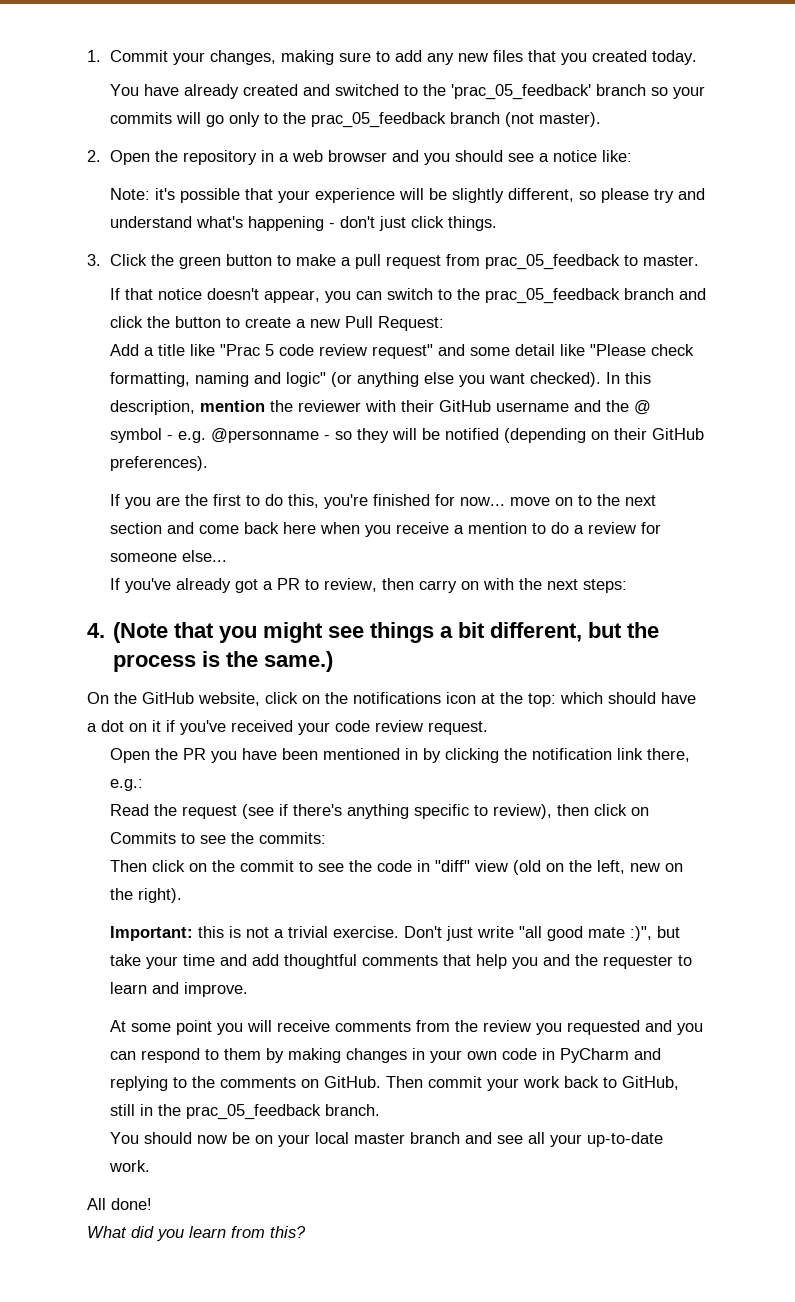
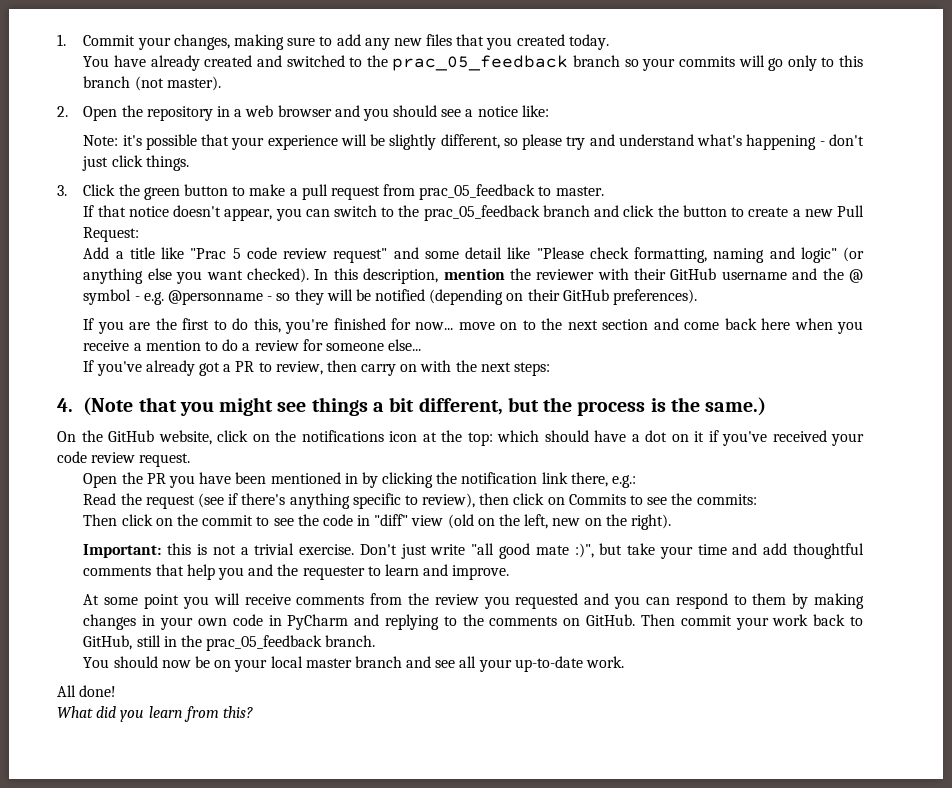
- You have already created and switched to the 'prac_05_feedback' branch so your commits will go only to the prac_05_feedback branch (not master).
+ You have already created and switched to the prac_05_feedback branch so your commits will go only to this branch (not master).

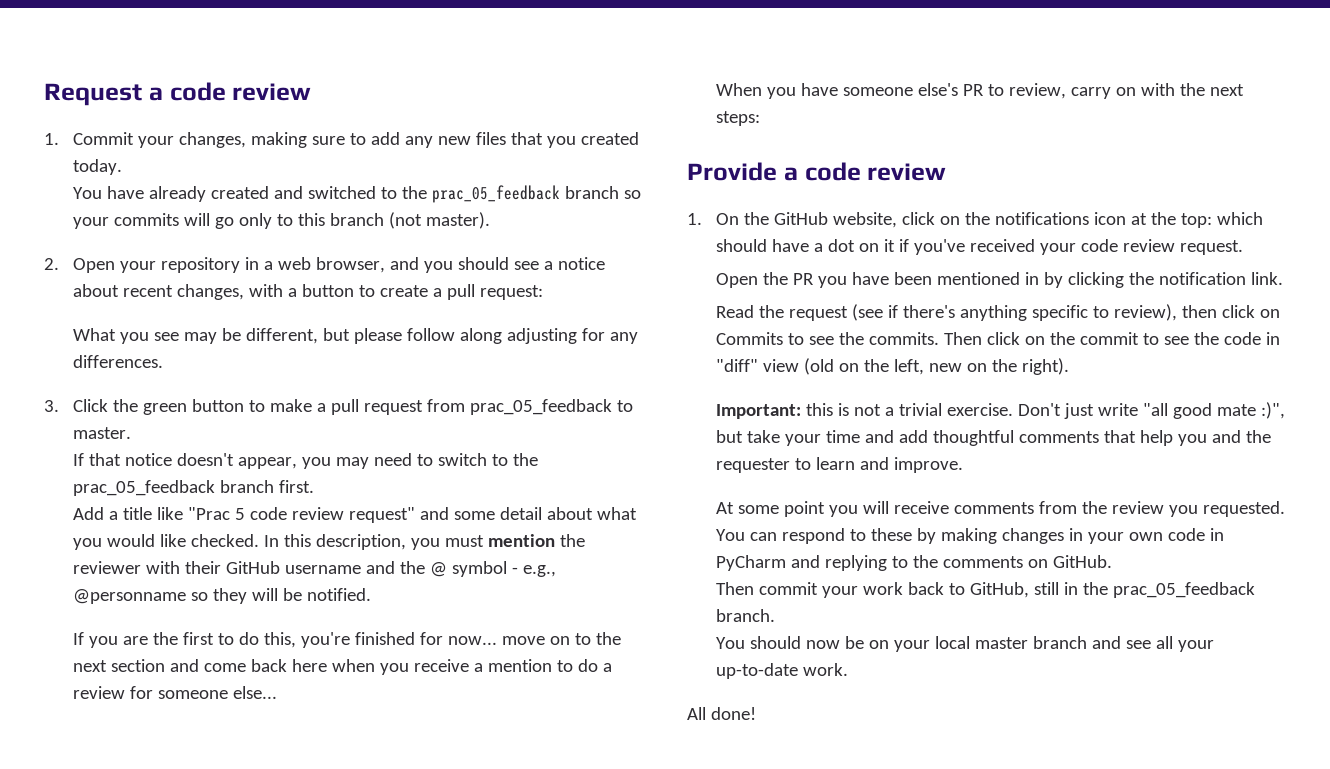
+ Request a code review
- 2. Open the repository in a web browser and you should see a notice like:
- Note: it's possible that your experience will be slightly different, so please try and understand what's happening - don't just click things.
+ 2. Open your repository in a web browser, and you should see a notice about recent changes, with a button to create a pull request:
+ What you see may be different, but please follow along adjusting for any differences.
- If that notice doesn't appear, you can switch to the prac_05_feedback branch and click the button to create a new Pull Request:
+ If that notice doesn't appear, you may need to switch to the prac_05_feedback branch first.
- Add a title like "Prac 5 code review request" and some detail like "Please check formatting, naming and logic" (or anything else you want checked).
+ Add a title like "Prac 5 code review request" and some detail about what you would like checked.
- In this description, mention the reviewer with their GitHub username and the @ symbol - e.g. @personname - so they will be notified (depending on their GitHub preferences).
+ In this description, you must mention the reviewer with their GitHub username and the @ symbol - e.g., @personname so they will be notified.
- If you've already got a PR to review, then carry on with the next steps:
+ When you have someone else's PR to review, carry on with the next steps:
- 4. (Note that you might see things a bit different, but the process is the same.)
- On the GitHub website, click on the notifications icon at the top: which should have a dot on it if you've received your code review request.
+ Provide a code review
+ 1. On the GitHub website, click on the notifications icon at the top: which should have a dot on it if you've received your code review request.
- Open the PR you have been mentioned in by clicking the notification link there, e.g.:
+ Open the PR you have been mentioned in by clicking the notification link.
- Read the request (see if there's anything specific to review), then click on Commits to see the commits:
- Then click on the commit to see the code in "diff" view (old on the left, new on the right).
+ Read the request (see if there's anything specific to review), then click on Commits to see the commits. Then click on the commit to see the code in "diff" view (old on the left, new on the right).
- At some point you will receive comments from the review you requested and you can respond to them by making changes in your own code in PyCharm and replying to the comments on GitHub. Then commit your work back to GitHub, still in the prac_05_feedback branch.
+ At some point you will receive comments from the review you requested. You can respond to these by making changes in your own code in PyCharm and replying to the comments on GitHub.
+ Then commit your work back to GitHub, still in the prac_05_feedback branch.
- What did you learn from this?

